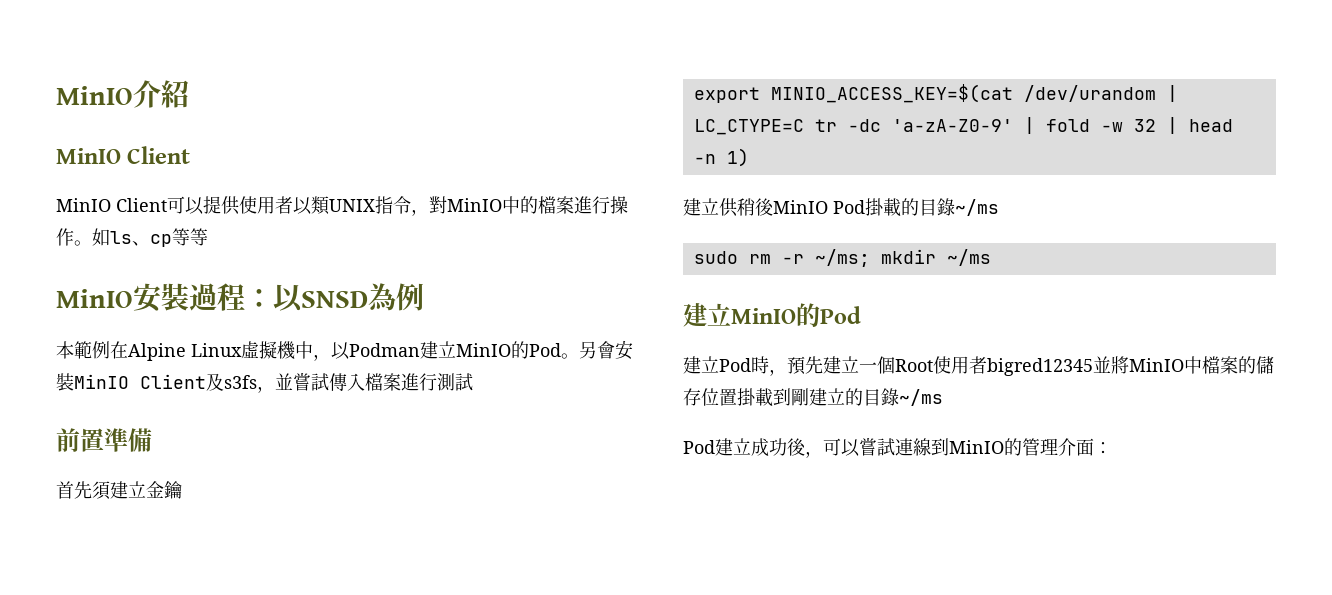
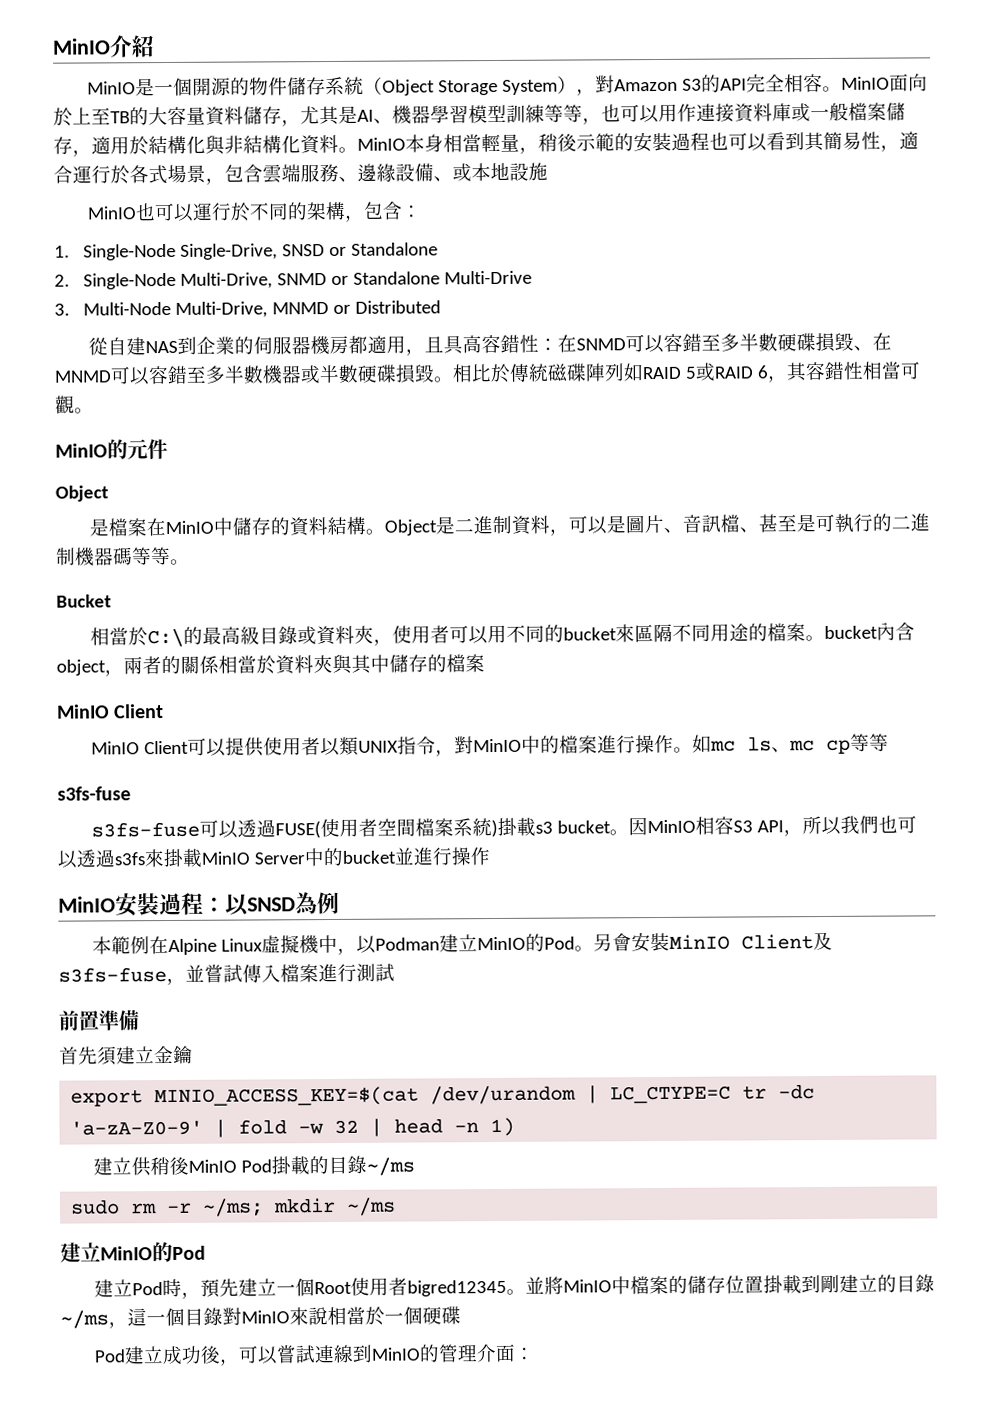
+ MinIO是一個開源的物件儲存系統（Object Storage System），對Amazon S3的API完全相容。MinIO面向於上至TB的大容量資料儲存，尤其是AI、機器學習模型訓練等等，也可以用作連接資料庫或一般檔案儲存，適用於結構化與非結構化資料。MinIO本身相當輕量，稍後示範的安裝過程也可以看到其簡易性，適合運行於各式場景，包含雲端服務、邊緣設備、或本地設施
+ MinIO也可以運行於不同的架構，包含：
+ 1. Single-Node Single-Drive, SNSD or Standalone
+ 2. Single-Node Multi-Drive, SNMD or Standalone Multi-Drive
+ 3. Multi-Node Multi-Drive, MNMD or Distributed
+ 從自建NAS到企業的伺服器機房都適用，且具高容錯性：在SNMD可以容錯至多半數硬碟損毀、在MNMD可以容錯至多半數機器或半數硬碟損毀。相比於傳統磁碟陣列如RAID 5或RAID 6，其容錯性相當可觀。
+ MinIO的元件
+ Object
+ 是檔案在MinIO中儲存的資料結構。Object是二進制資料，可以是圖片、音訊檔、甚至是可執行的二進制機器碼等等。
+ Bucket
+ 相當於C:\的最高級目錄或資料夾，使用者可以用不同的bucket來區隔不同用途的檔案。bucket內含object，兩者的關係相當於資料夾與其中儲存的檔案
- 如ls、cp等等
+ 如mc ls、mc cp等等
+ s3fs-fuse
+ s3fs-fuse可以透過FUSE(使用者空間檔案系統)掛載s3 bucket。因MinIO相容S3 API，所以我們也可以透過s3fs來掛載MinIO Server中的bucket並進行操作
- 另會安裝MinIO Client及s3fs，並嘗試傳入檔案進行測試
+ 另會安裝MinIO Client及s3fs-fuse，並嘗試傳入檔案進行測試
- 建立Pod時，預先建立一個Root使用者bigred12345並將MinIO中檔案的儲存位置掛載到剛建立的目錄~/ms
+ 建立Pod時，預先建立一個Root使用者bigred12345。並將MinIO中檔案的儲存位置掛載到剛建立的目錄~/ms，這一個目錄對MinIO來說相當於一個硬碟

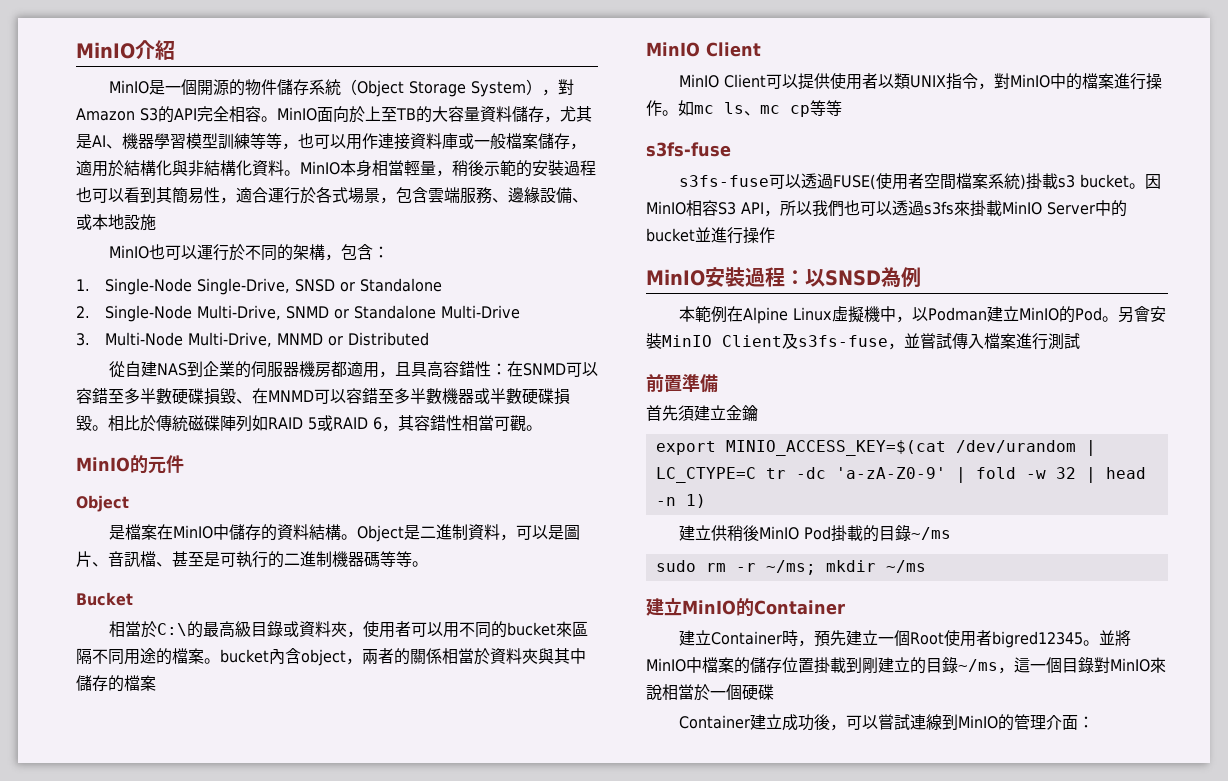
  sudo rm -r ~/ms; mkdir ~/ms
- 建立MinIO的Pod
- 建立Pod時，預先建立一個Root使用者bigred12345。
+ 建立MinIO的Container
+ 建立Container時，預先建立一個Root使用者bigred12345。
- Pod建立成功後，可以嘗試連線到MinIO的管理介面：
+ Container建立成功後，可以嘗試連線到MinIO的管理介面：

